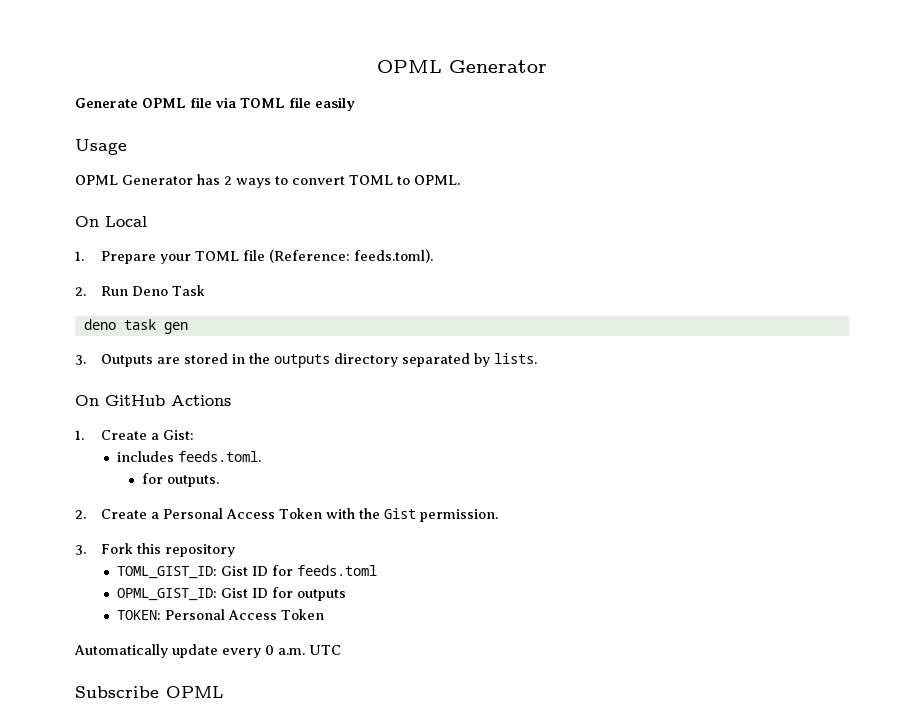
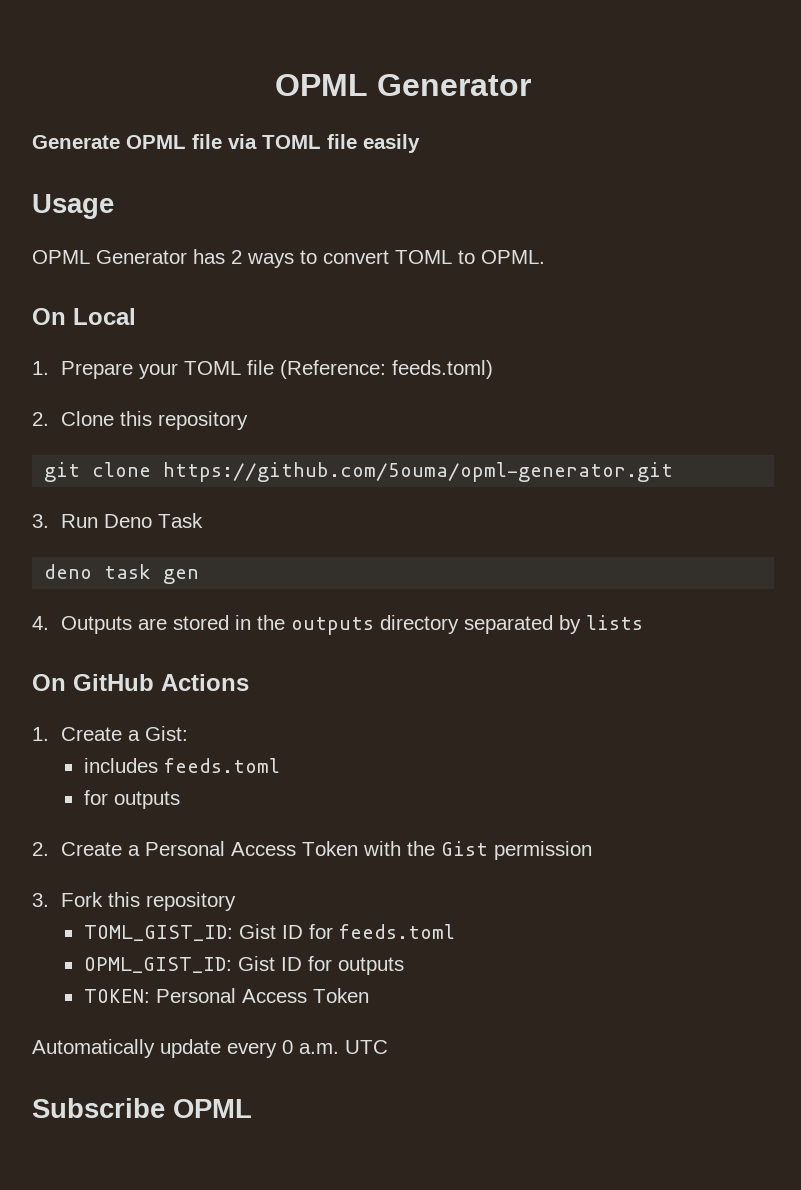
- 1. Prepare your TOML file (Reference: feeds.toml).
- 2. Run Deno Task
+ 1. Prepare your TOML file (Reference: feeds.toml)
+ 2. Clone this repository
+ git clone https://github.com/5ouma/opml-generator.git
+ 3. Run Deno Task
- 3. Outputs are stored in the outputs directory separated by lists.
+ 4. Outputs are stored in the outputs directory separated by lists
- includes feeds.toml.
- for outputs.
+ includes feeds.toml
+ for outputs
- 2. Create a Personal Access Token with the Gist permission.
+ 2. Create a Personal Access Token with the Gist permission

